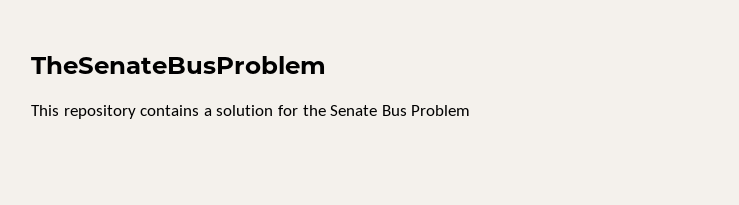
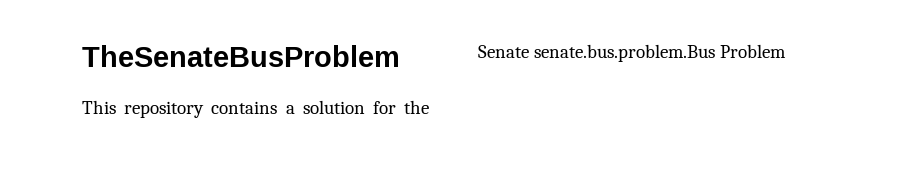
- This repository contains a solution for the Senate Bus Problem
+ This repository contains a solution for the Senate senate.bus.problem.Bus Problem

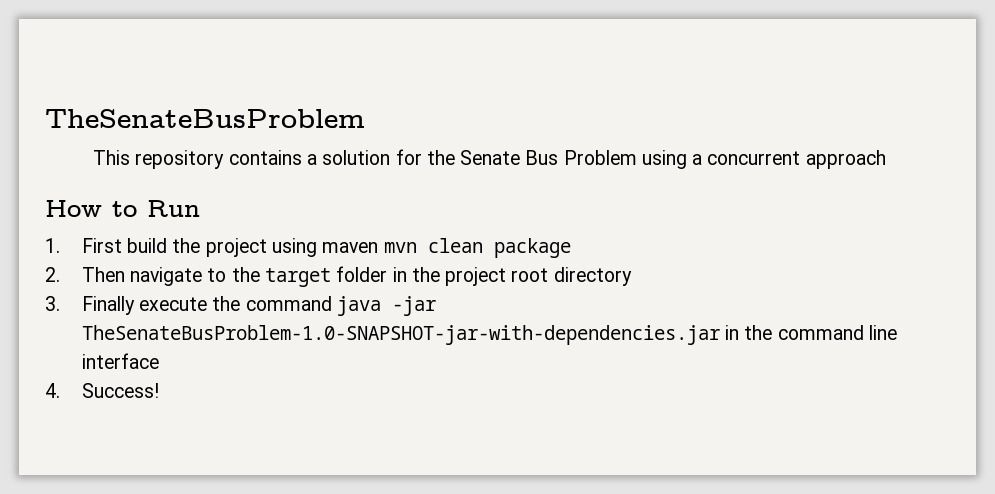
- This repository contains a solution for the Senate senate.bus.problem.Bus Problem
+ This repository contains a solution for the Senate Bus Problem using a concurrent approach
+ How to Run
+ 1. First build the project using maven mvn clean package
+ 2. Then navigate to the target folder in the project root directory
+ 3. Finally execute the command java -jar TheSenateBusProblem-1.0-SNAPSHOT-jar-with-dependencies.jar in the command line interface
+ 4. Success!

